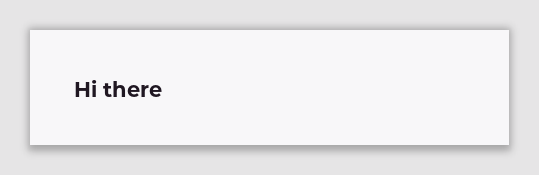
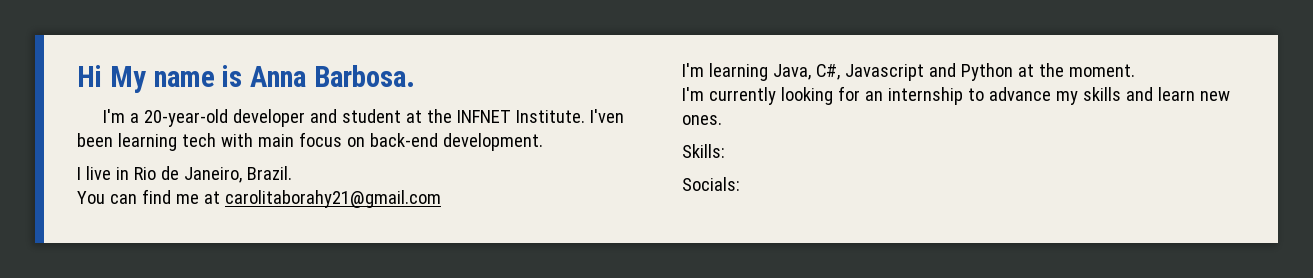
- Hi there
+ Hi My name is Anna Barbosa.
+ I'm a 20-year-old developer and student at the INFNET Institute. I'ven been learning tech with main focus on back-end development.
+ I live in Rio de Janeiro, Brazil.
+ You can find me at carolitaborahy21@gmail.com
+ I'm learning Java, C#, Javascript and Python at the moment.
+ I'm currently looking for an internship to advance my skills and learn new ones.
+ Skills:
+ Socials:

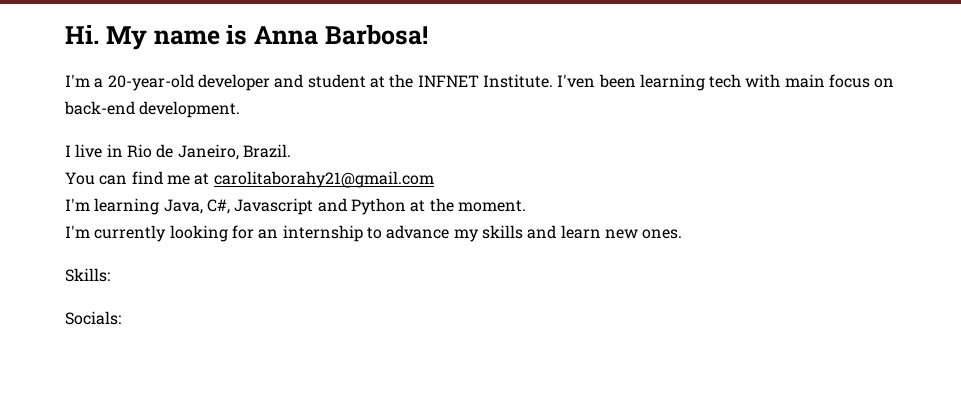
- Hi My name is Anna Barbosa.
+ Hi. My name is Anna Barbosa!

